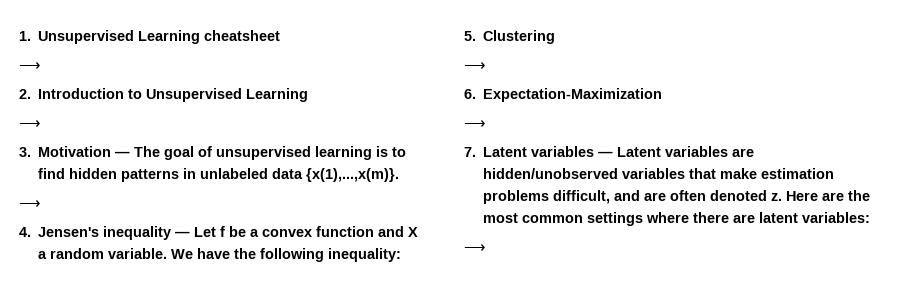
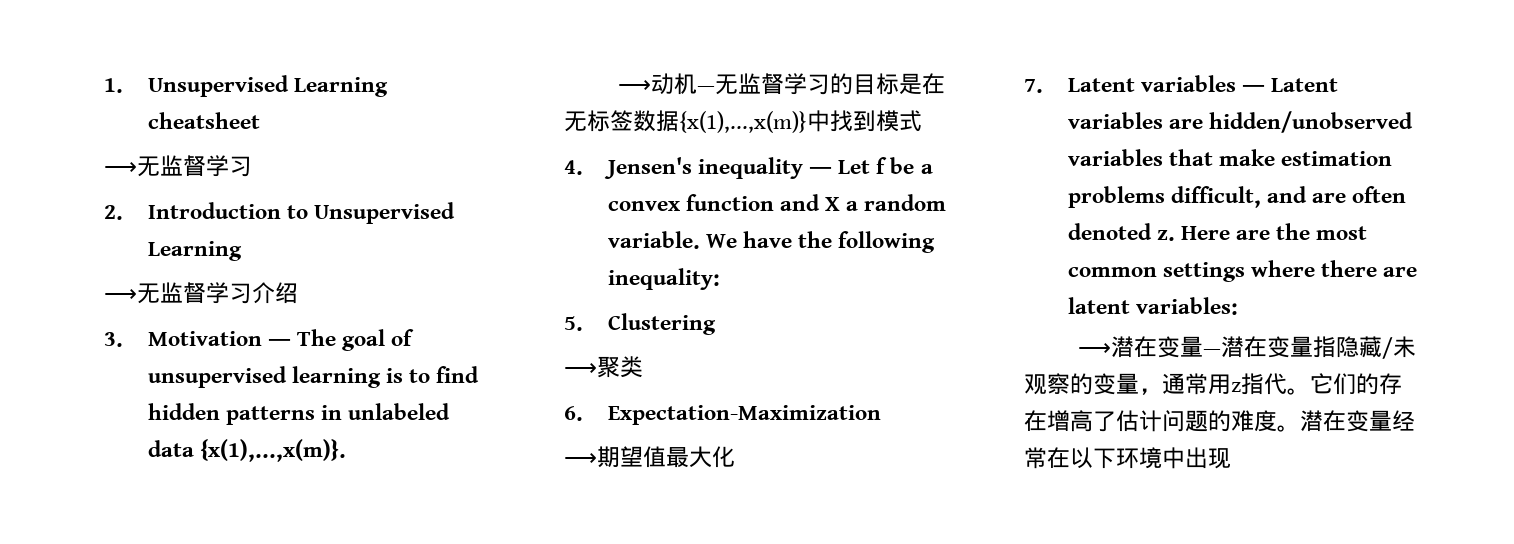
  1. Unsupervised Learning cheatsheet
- ⟶
+ ⟶无监督学习
  2. Introduction to Unsupervised Learning
- ⟶
+ ⟶无监督学习介绍
  3. Motivation ― The goal of unsupervised learning is to find hidden patterns in unlabeled data {x(1),...,x(m)}.
- ⟶
+ ⟶动机—无监督学习的目标是在无标签数据{x(1),...,x(m)}中找到模式
  5. Clustering
- ⟶
+ ⟶聚类
  6. Expectation-Maximization
- ⟶
+ ⟶期望值最大化
  Here are the most common settings where there are latent variables:
- ⟶
+ ⟶潜在变量—潜在变量指隐藏/未观察的变量，通常用z指代。它们的存在增高了估计问题的难度。潜在变量经常在以下环境中出现

